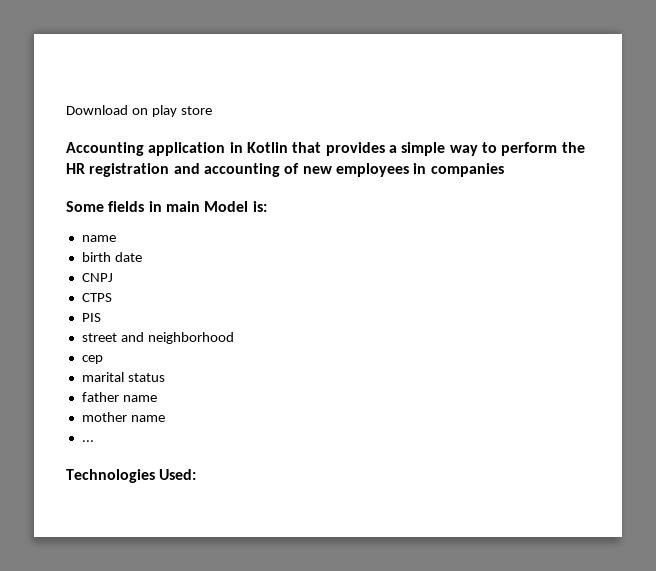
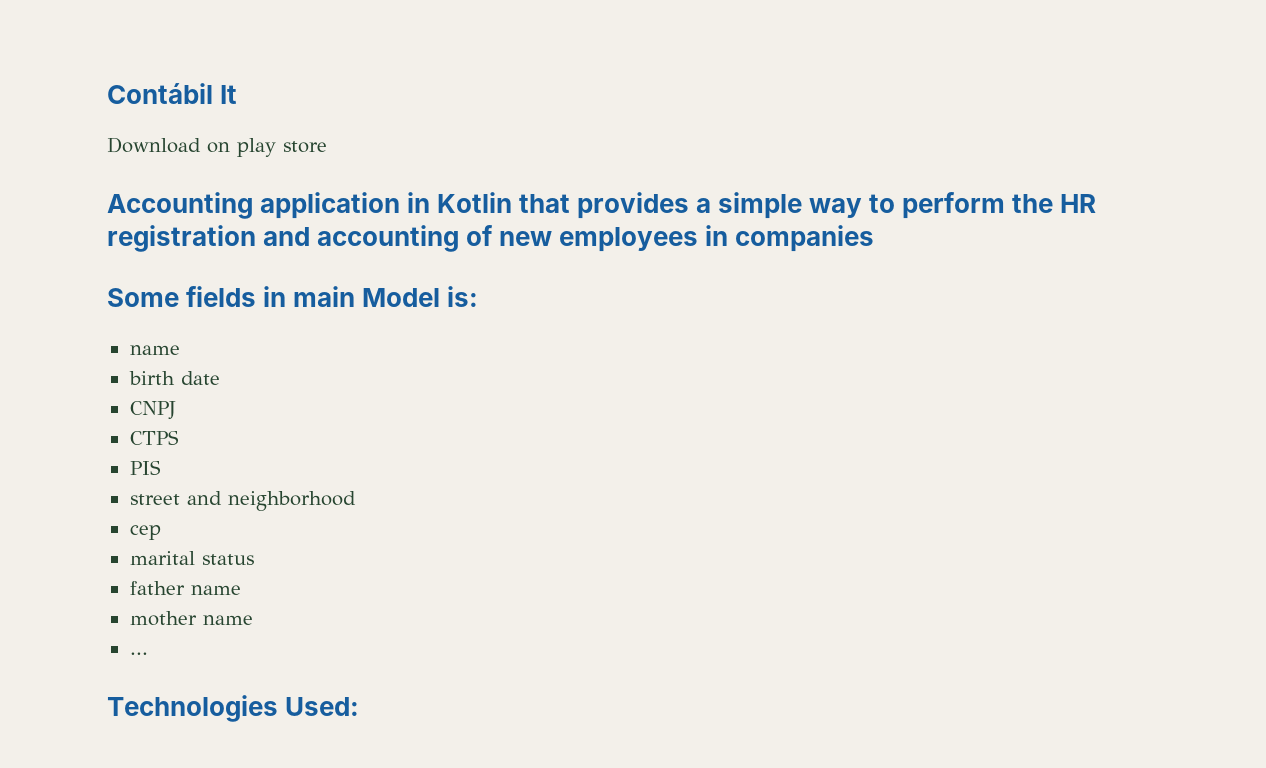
+ Contábil It

